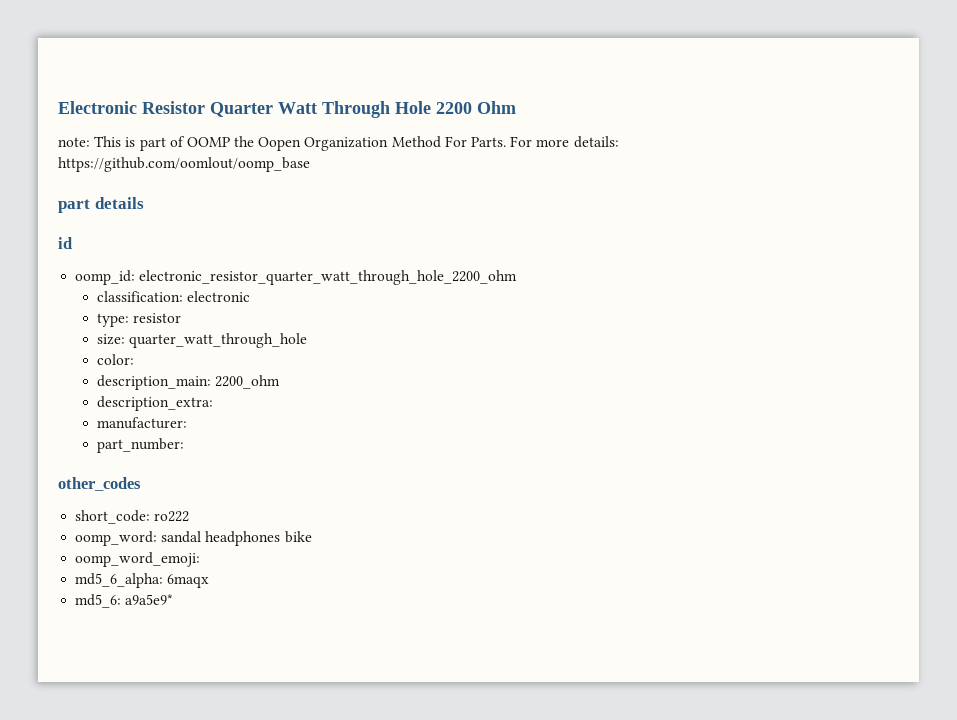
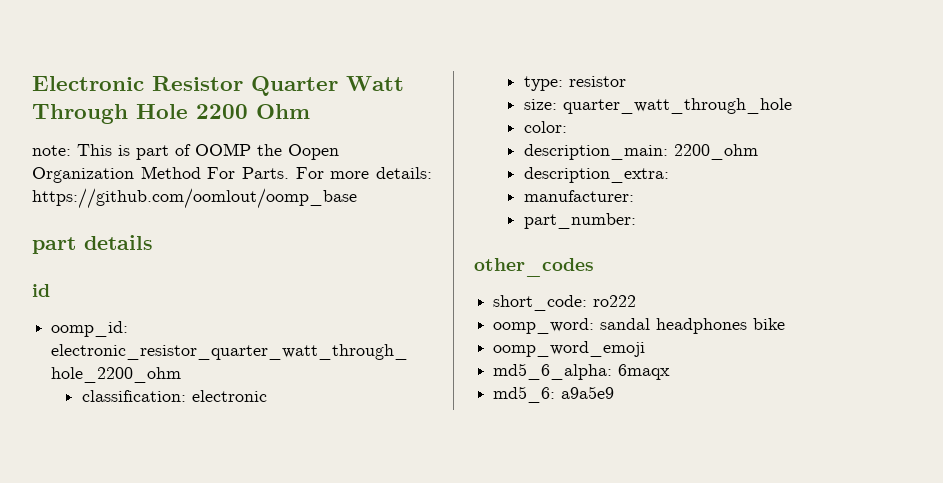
- oomp_word_emoji:
+ oomp_word_emoji
- md5_6: a9a5e9*
+ md5_6: a9a5e9

